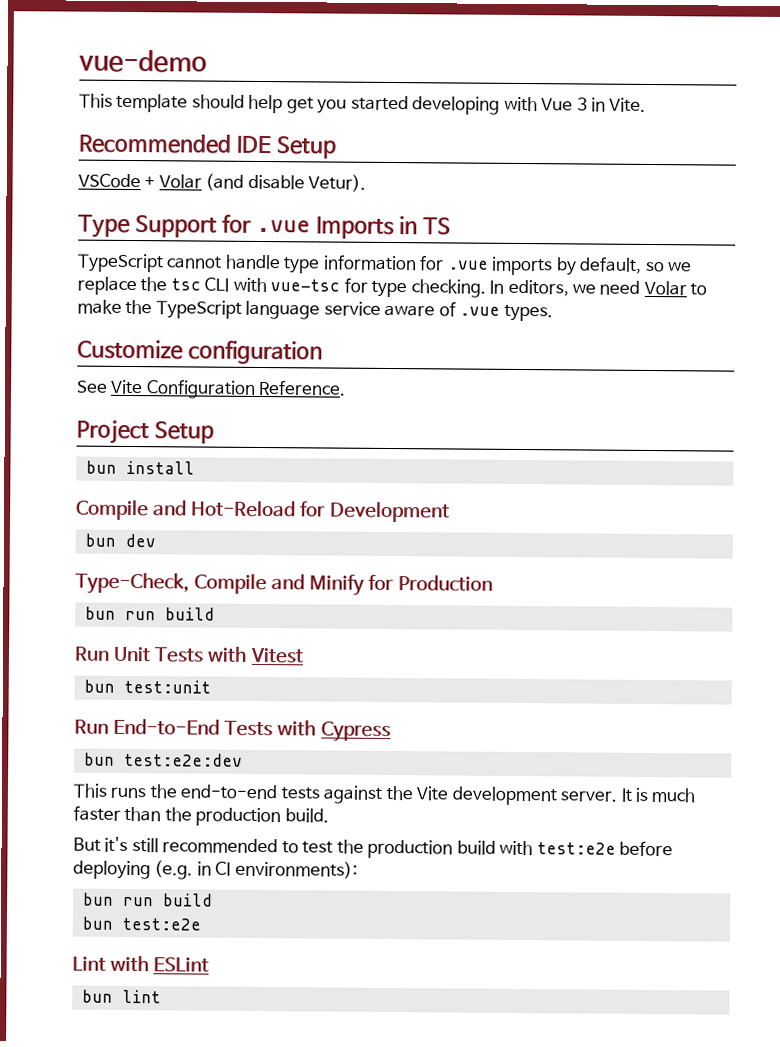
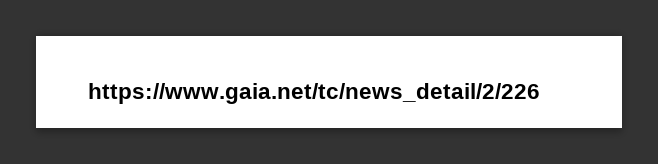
- vue-demo
- This template should help get you started developing with Vue 3 in Vite.
- Recommended IDE Setup
- VSCode + Volar (and disable Vetur).
- Type Support for .vue Imports in TS
- TypeScript cannot handle type information for .vue imports by default, so we replace the tsc CLI with vue-tsc for type checking. In editors, we need Volar to make the TypeScript language service aware of .vue types.
- Customize configuration
- See Vite Configuration Reference.
- Project Setup
- bun install
- Compile and Hot-Reload for Development
- bun dev
- Type-Check, Compile and Minify for Production
- bun run build
- Run Unit Tests with Vitest
- bun test:unit
- Run End-to-End Tests with Cypress
- bun test:e2e:dev
- This runs the end-to-end tests against the Vite development server. It is much faster than the production build.
- But it's still recommended to test the production build with test:e2e before deploying (e.g. in CI environments):
- bun run build
- bun test:e2e
- Lint with ESLint
- bun lint
+ https://www.gaia.net/tc/news_detail/2/226

